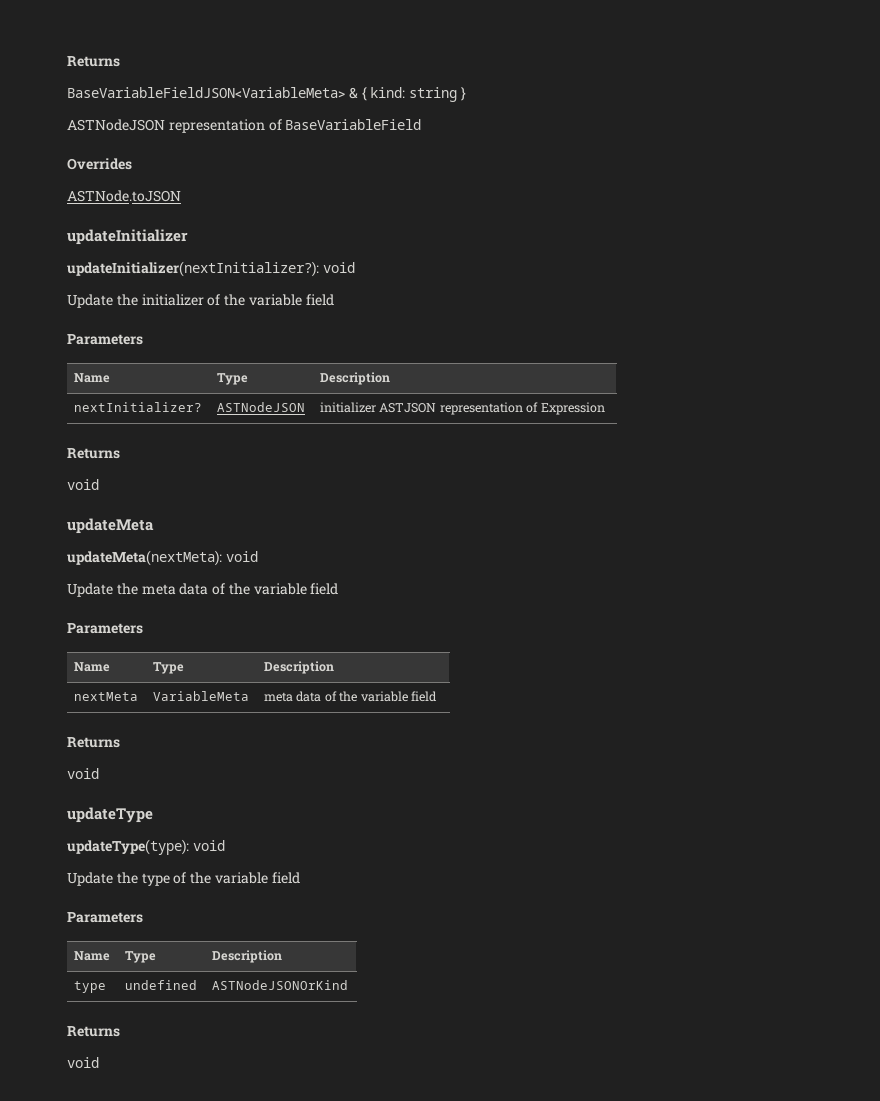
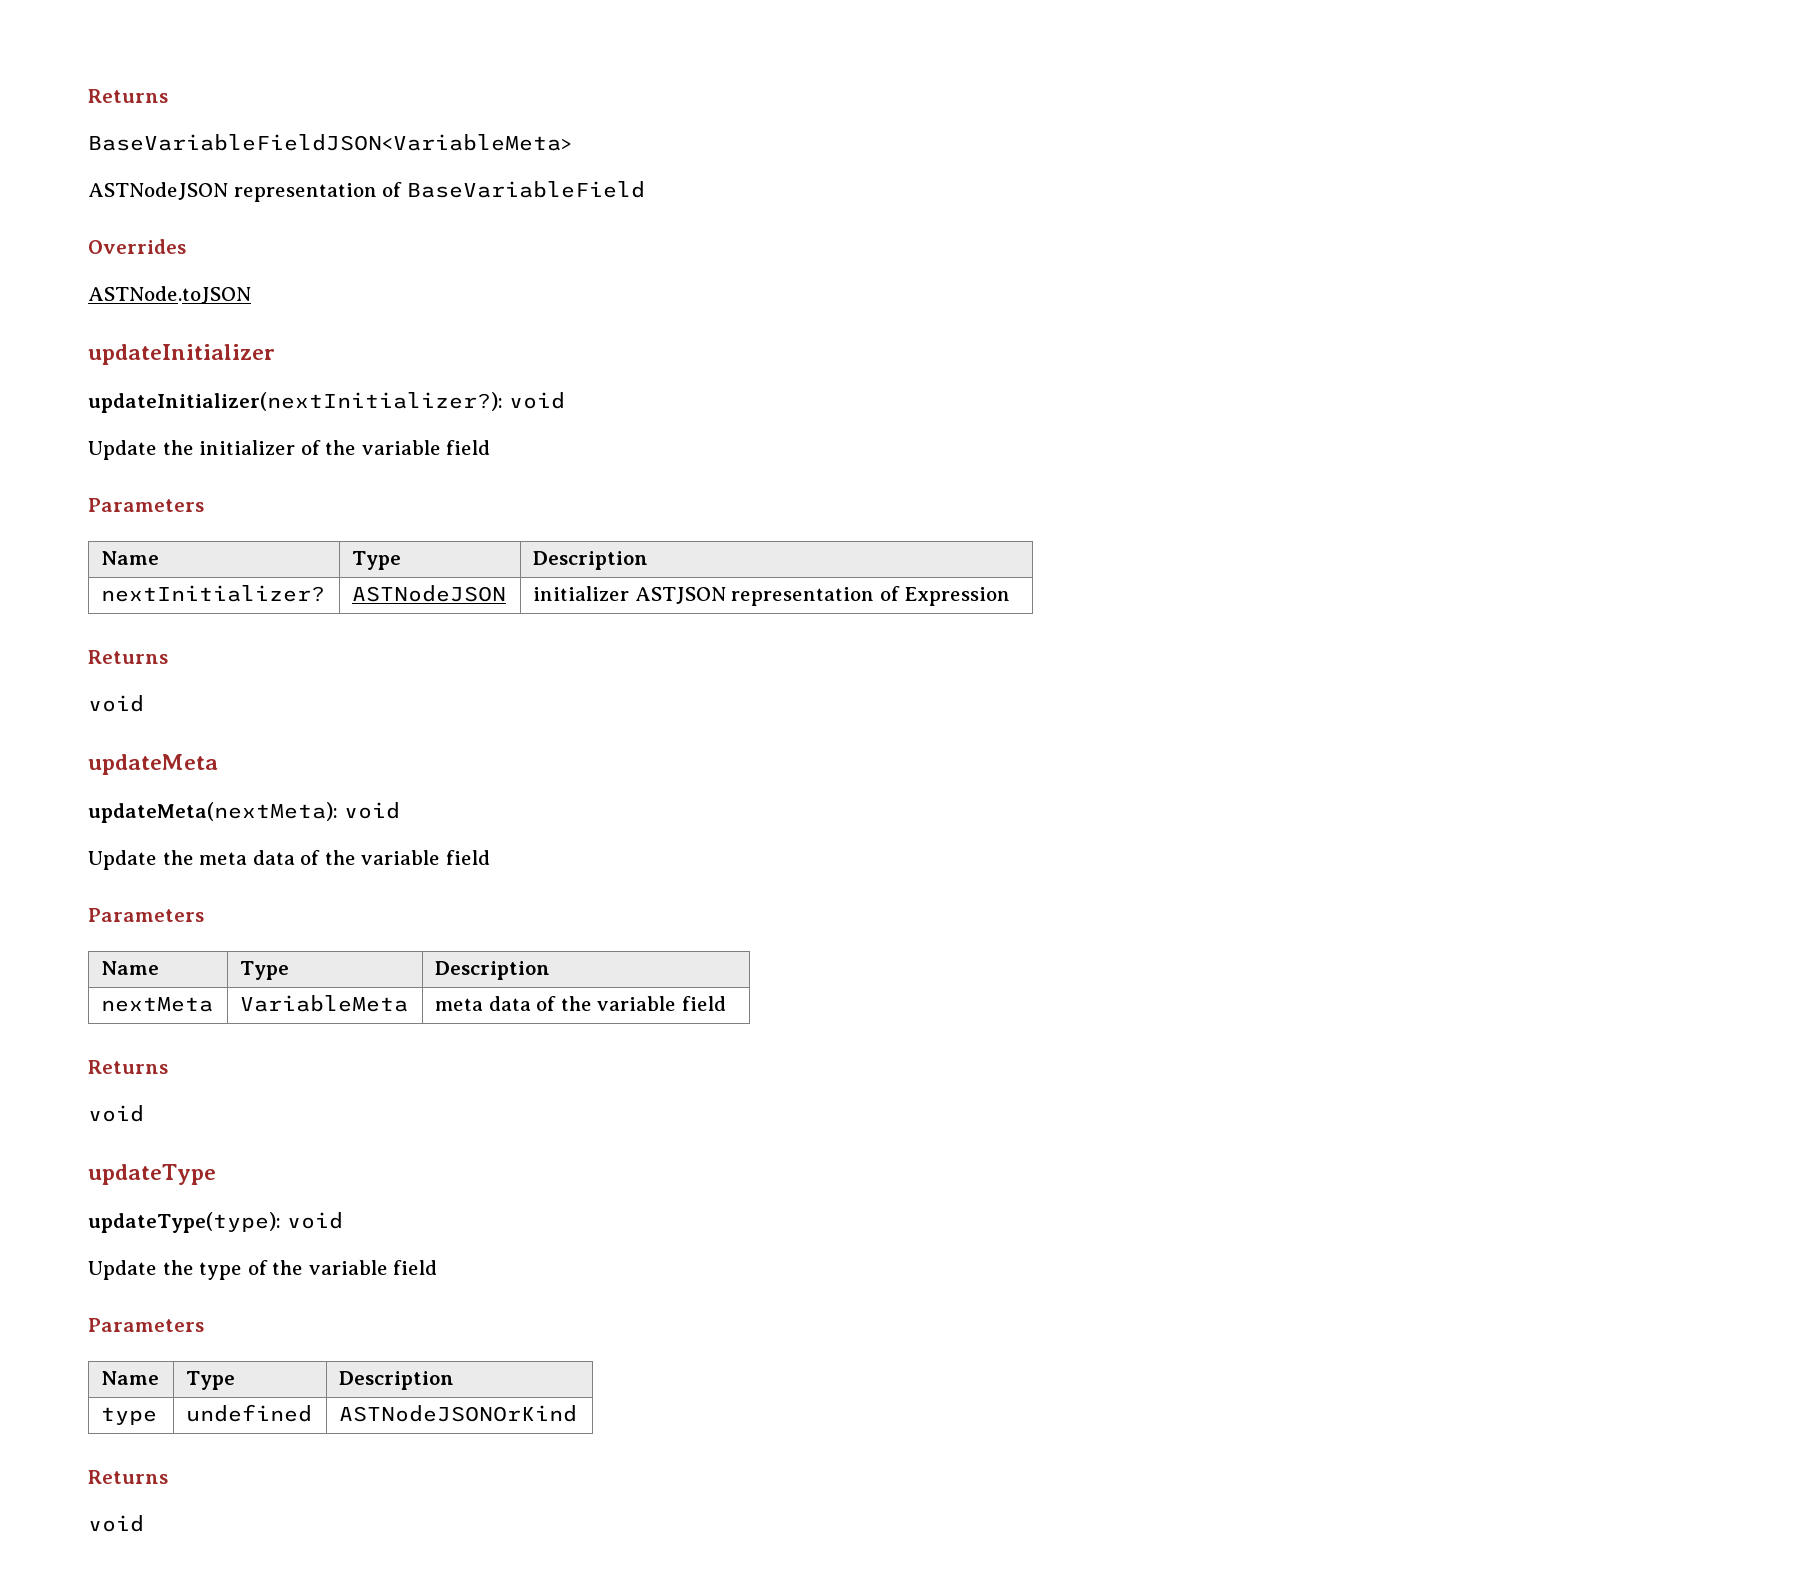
- BaseVariableFieldJSON<VariableMeta> & { kind: string }
+ BaseVariableFieldJSON<VariableMeta>

